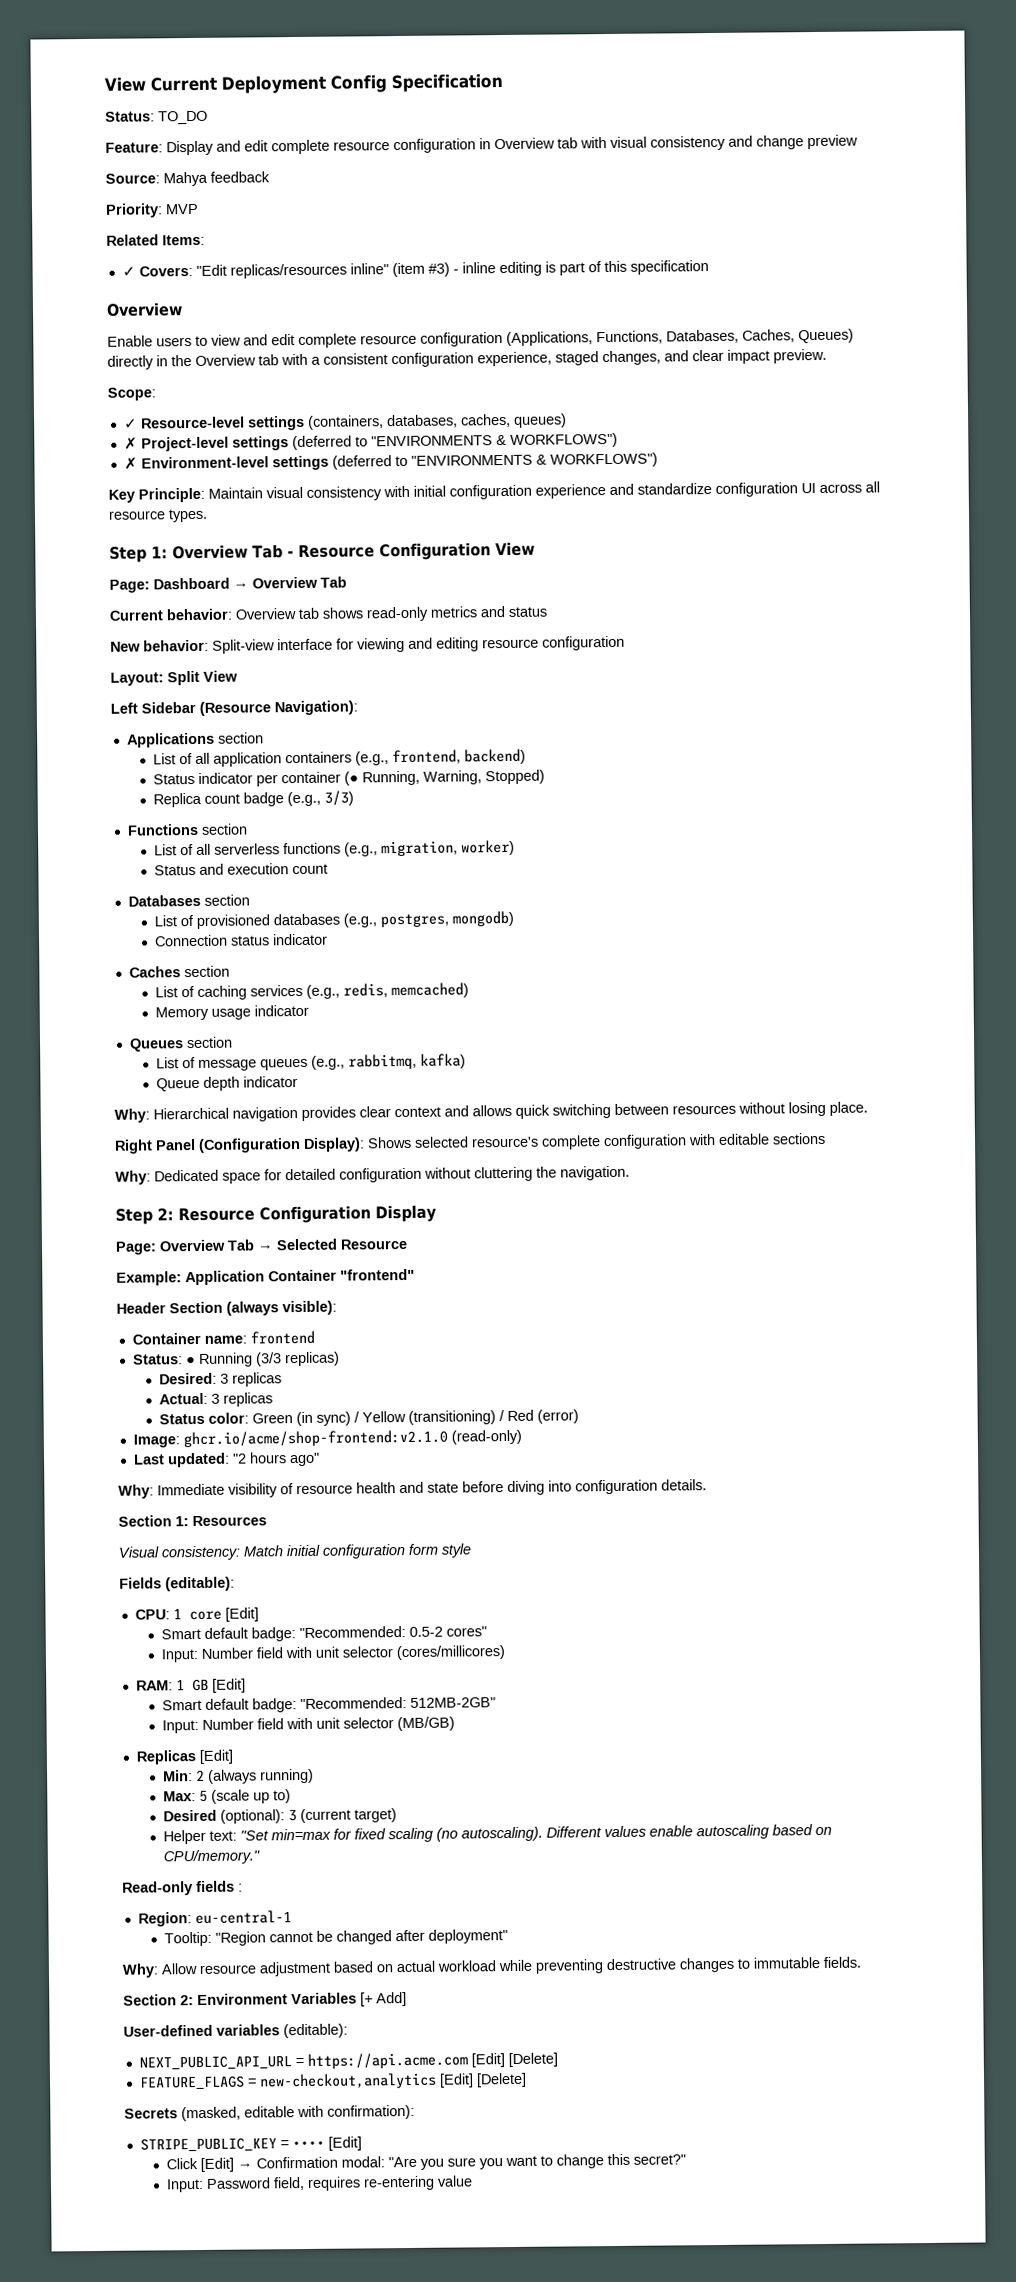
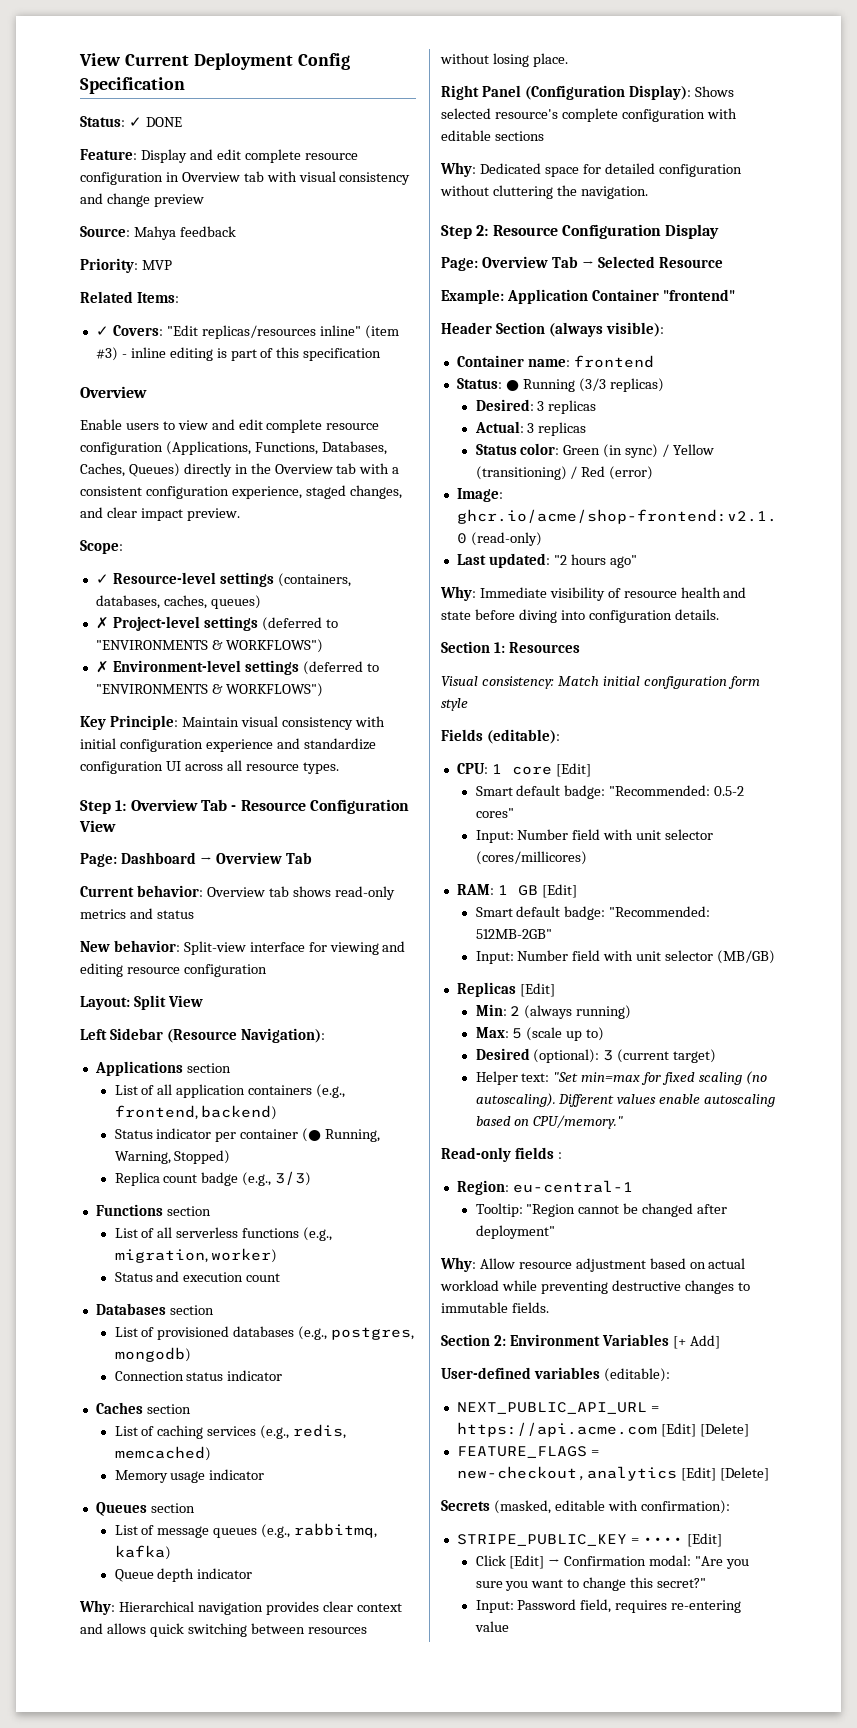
- Status: TO_DO
+ Status: ✓ DONE

